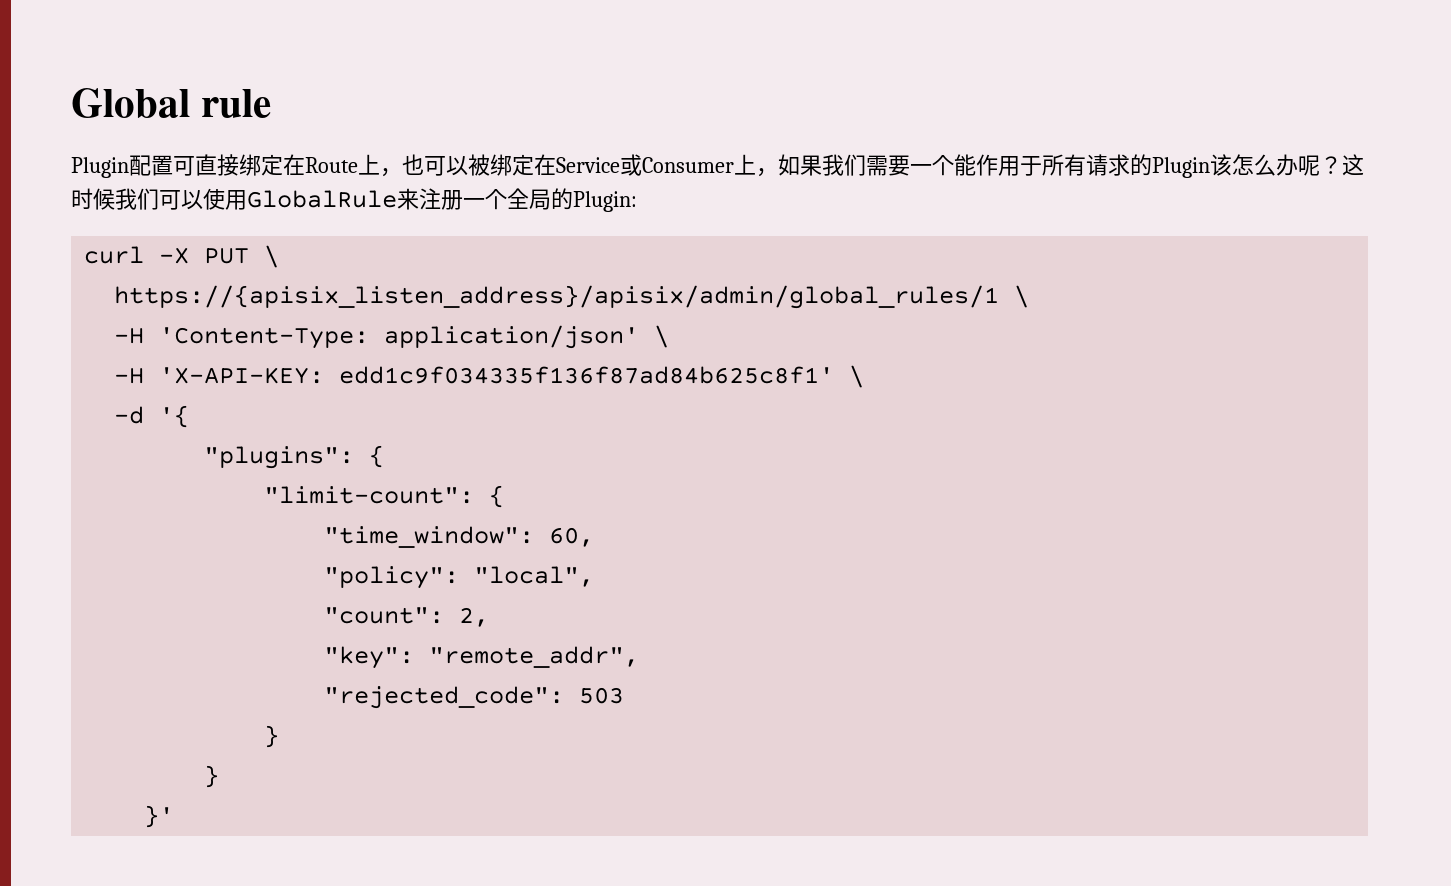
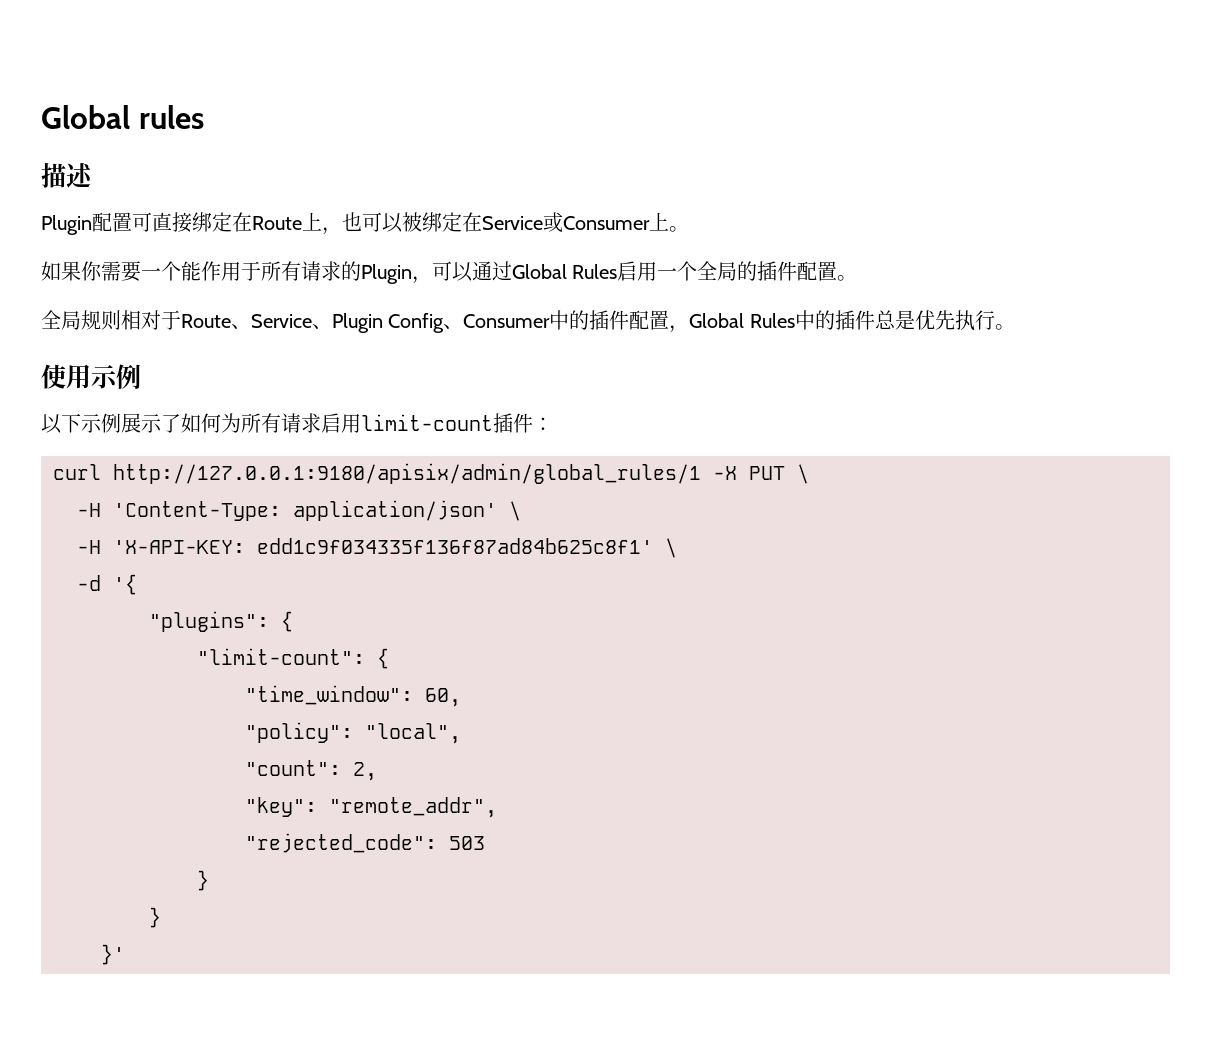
- Global rule
+ Global rules
+ 描述
- Plugin配置可直接绑定在Route上，也可以被绑定在Service或Consumer上，如果我们需要一个能作用于所有请求的Plugin该怎么办呢？这时候我们可以使用GlobalRule来注册一个全局的Plugin:
+ Plugin配置可直接绑定在Route上，也可以被绑定在Service或Consumer上。
+ 如果你需要一个能作用于所有请求的Plugin，可以通过Global Rules启用一个全局的插件配置。
+ 全局规则相对于Route、Service、Plugin Config、Consumer中的插件配置，Global Rules中的插件总是优先执行。
+ 使用示例
+ 以下示例展示了如何为所有请求启用limit-count插件：
- curl -X PUT \
+ curl http://127.0.0.1:9180/apisix/admin/global_rules/1 -X PUT \
- https://{apisix_listen_address}/apisix/admin/global_rules/1 \

